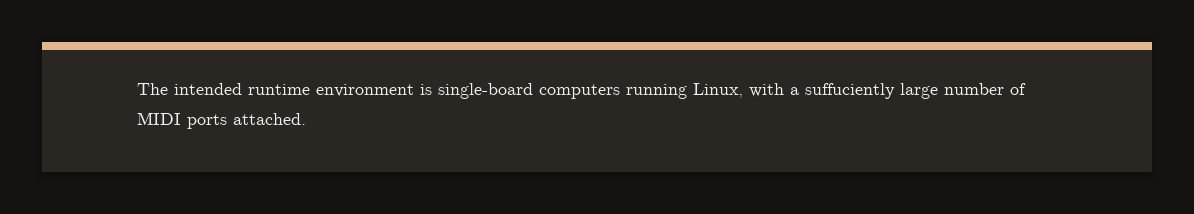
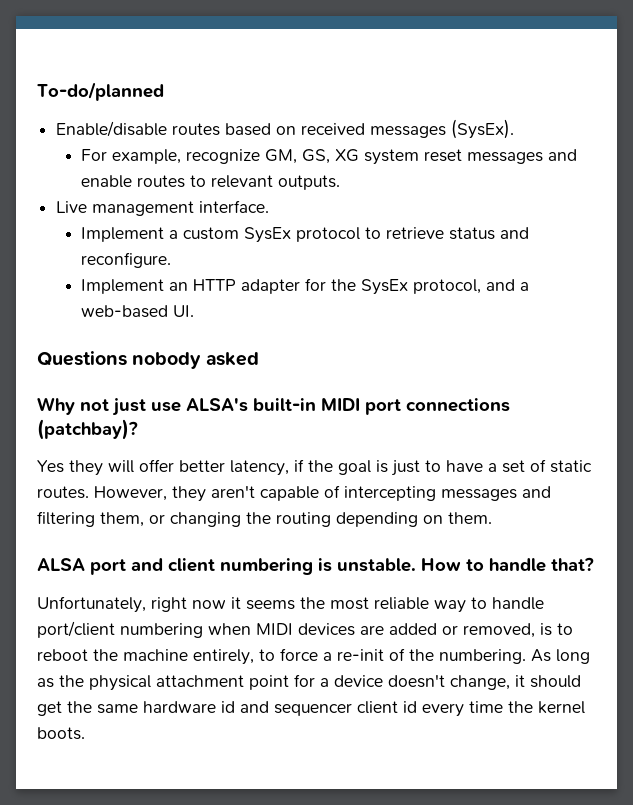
- The intended runtime environment is single-board computers running Linux, with a suffuciently large number of MIDI ports attached.
+ To-do/planned
+ Enable/disable routes based on received messages (SysEx).
+ For example, recognize GM, GS, XG system reset messages and enable routes to relevant outputs.
+ Live management interface.
+ Implement a custom SysEx protocol to retrieve status and reconfigure.
+ Implement an HTTP adapter for the SysEx protocol, and a web-based UI.
+ Questions nobody asked
+ Why not just use ALSA's built-in MIDI port connections (patchbay)?
+ Yes they will offer better latency, if the goal is just to have a set of static routes. However, they aren't capable of intercepting messages and filtering them, or changing the routing depending on them.
+ ALSA port and client numbering is unstable. How to handle that?
+ Unfortunately, right now it seems the most reliable way to handle port/client numbering when MIDI devices are added or removed, is to reboot the machine entirely, to force a re-init of the numbering. As long as the physical attachment point for a device doesn't change, it should get the same hardware id and sequencer client id every time the kernel boots.

